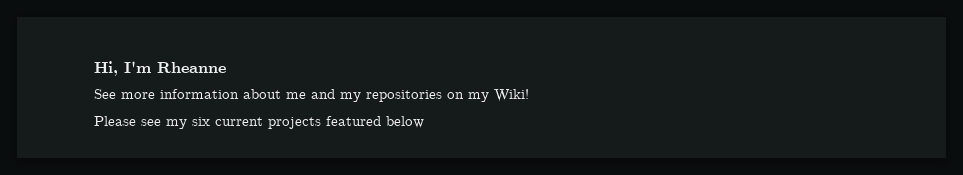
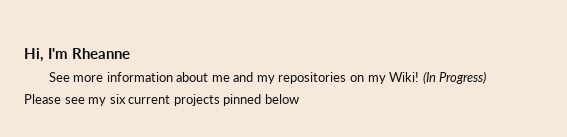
+ (In Progress)
- Please see my six current projects featured below
+ Please see my six current projects pinned below

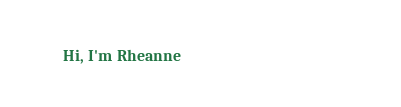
- See more information about me and my repositories on my Wiki! (In Progress)
- Please see my six current projects pinned below

